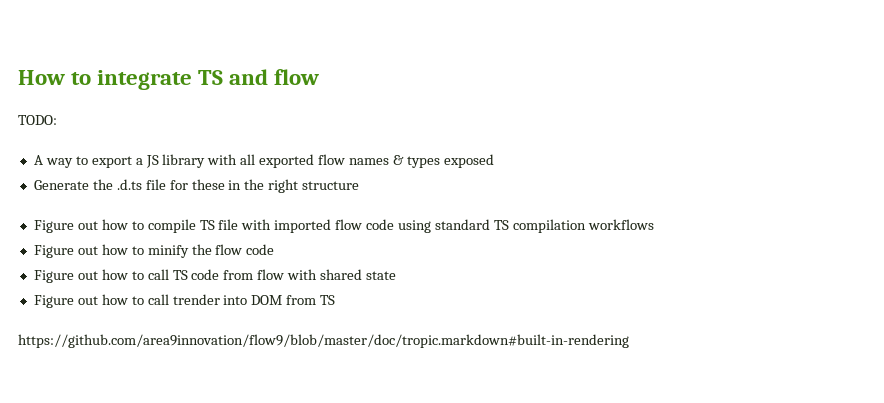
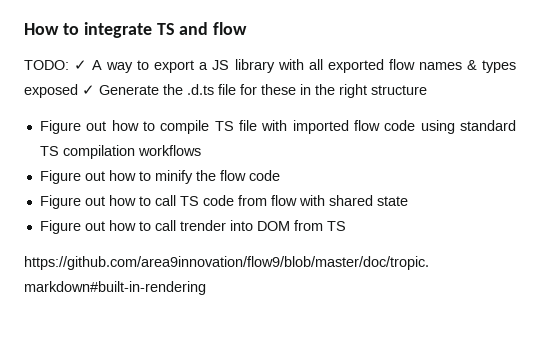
- TODO:
- A way to export a JS library with all exported flow names & types exposed
- Generate the .d.ts file for these in the right structure
+ TODO: ✓ A way to export a JS library with all exported flow names & types exposed ✓ Generate the .d.ts file for these in the right structure

